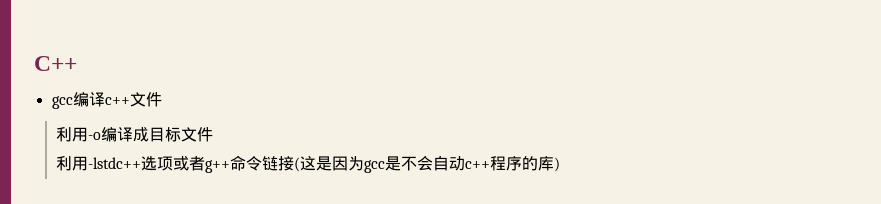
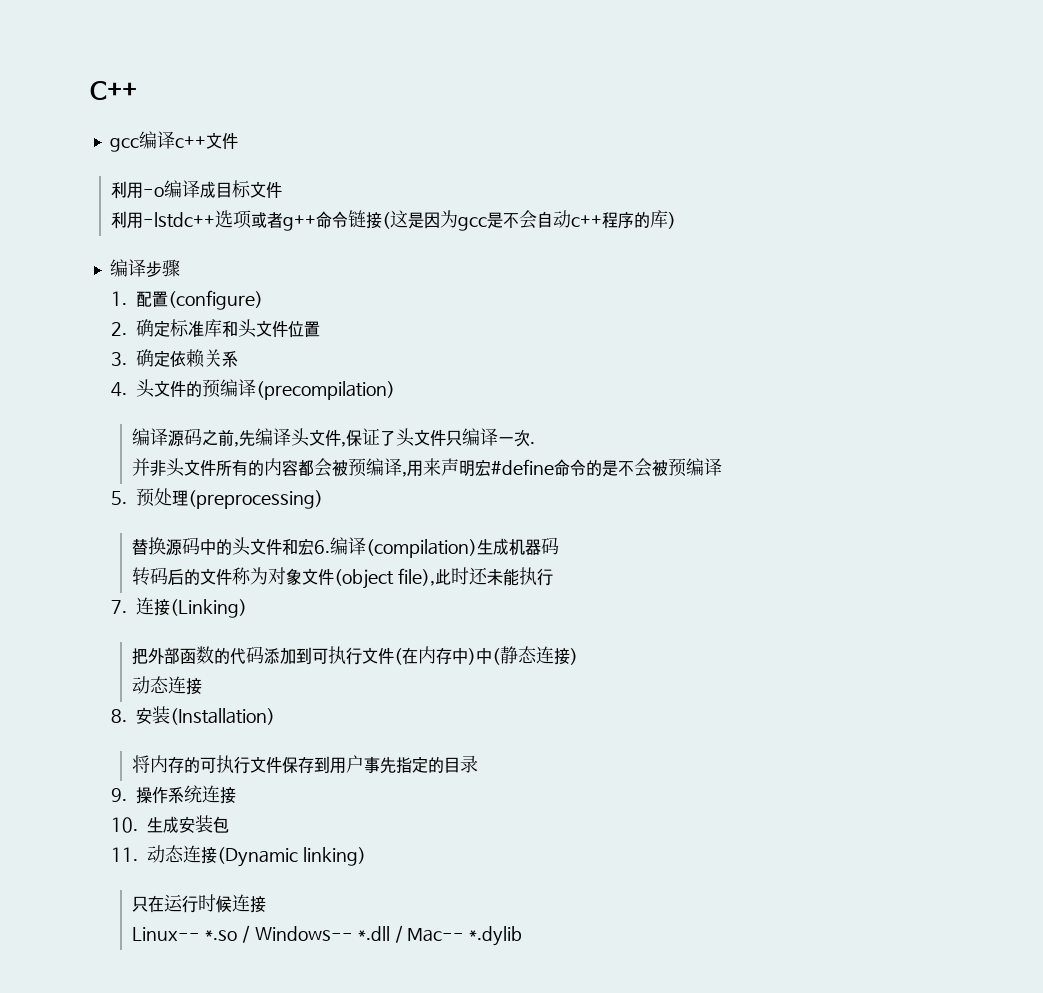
+ 编译步骤
+ 1.配置(configure)
+ 2.确定标准库和头文件位置
+ 3.确定依赖关系
+ 4.头文件的预编译(precompilation)
+ 编译源码之前,先编译头文件,保证了头文件只编译一次.
+ 并非头文件所有的内容都会被预编译,用来声明宏#define命令的是不会被预编译
+ 5.预处理(preprocessing)
+ 替换源码中的头文件和宏6.编译(compilation)生成机器码
+ 转码后的文件称为对象文件(object file),此时还未能执行
+ 7.连接(Linking)
+ 把外部函数的代码添加到可执行文件(在内存中)中(静态连接)
+ 动态连接
+ 8.安装(Installation)
+ 将内存的可执行文件保存到用户事先指定的目录
+ 9.操作系统连接
+ 10.生成安装包
+ 11.动态连接(Dynamic linking)
+ 只在运行时候连接
+ Linux-- *.so / Windows-- *.dll / Mac-- *.dylib

